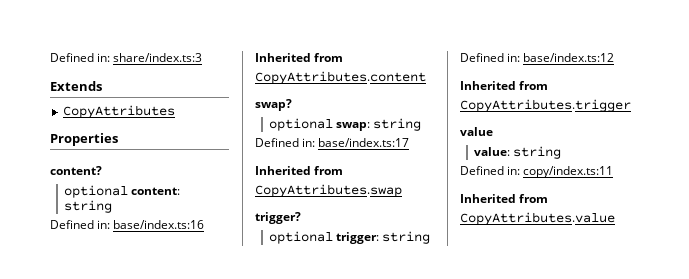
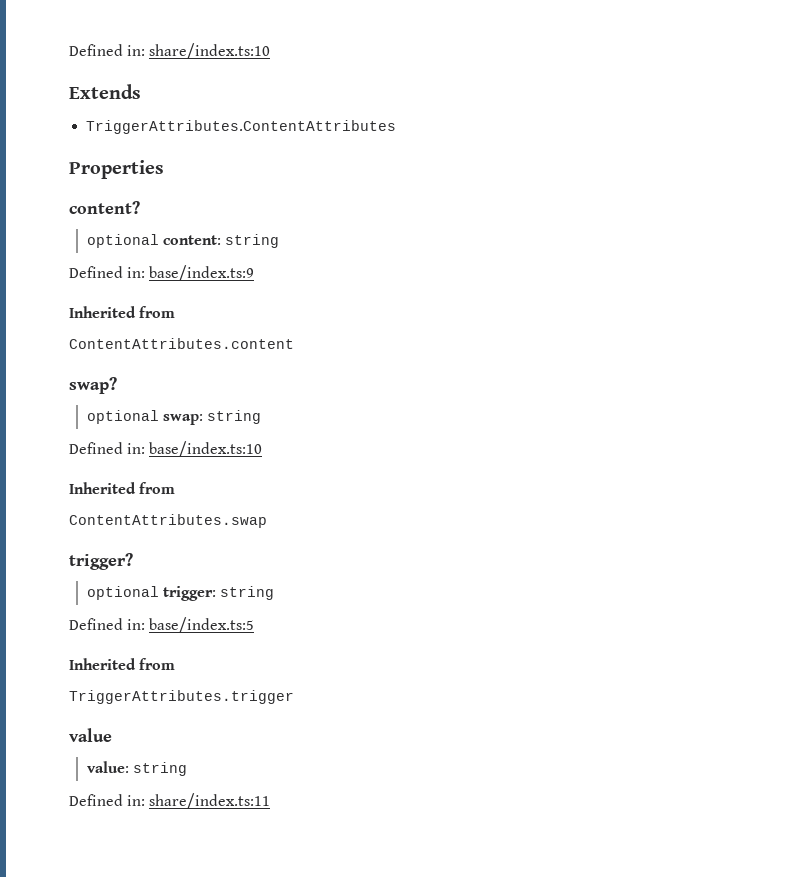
- Defined in: share/index.ts:3
+ Defined in: share/index.ts:10
- CopyAttributes
+ TriggerAttributes.ContentAttributes
- Defined in: base/index.ts:16
+ Defined in: base/index.ts:9
  Inherited from
- CopyAttributes.content
+ ContentAttributes.content
- Defined in: base/index.ts:17
+ Defined in: base/index.ts:10
  Inherited from
- CopyAttributes.swap
+ ContentAttributes.swap
- Defined in: base/index.ts:12
+ Defined in: base/index.ts:5
  Inherited from
- CopyAttributes.trigger
+ TriggerAttributes.trigger
- Defined in: copy/index.ts:11
- Inherited from
- CopyAttributes.value
+ Defined in: share/index.ts:11

